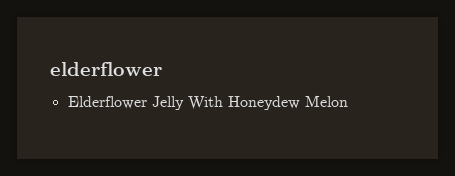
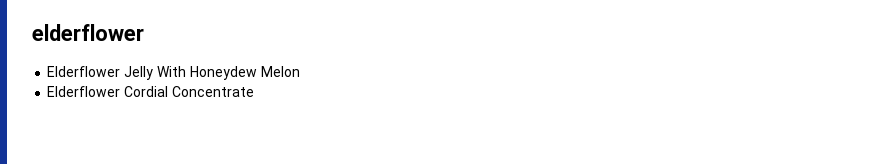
+ Elderflower Cordial Concentrate

